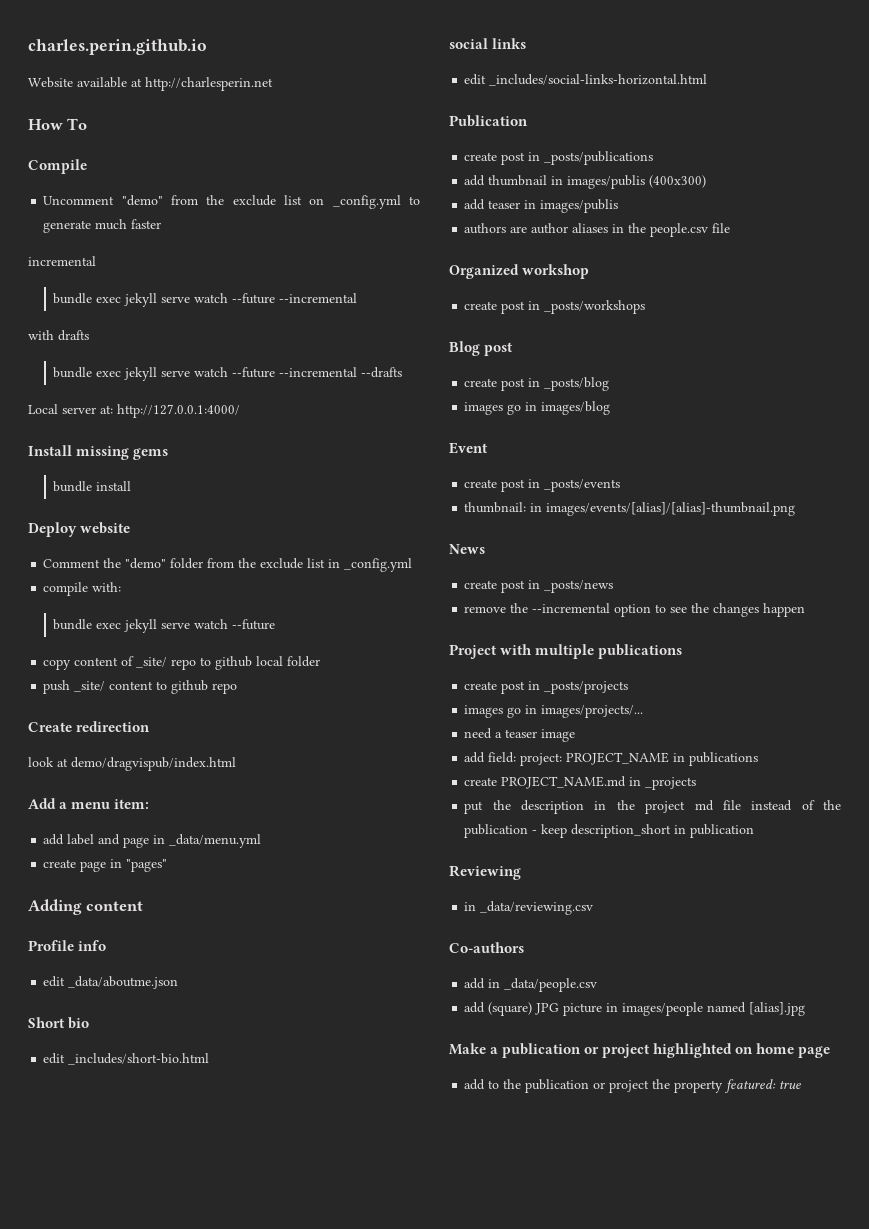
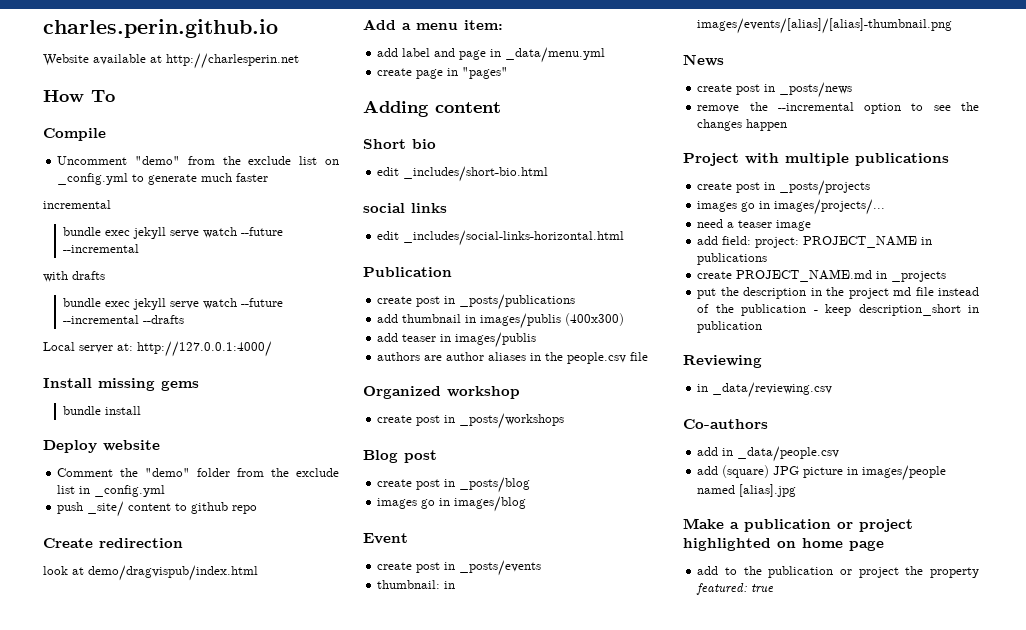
- compile with:
- bundle exec jekyll serve watch --future
- copy content of _site/ repo to github local folder
- Profile info
- edit _data/aboutme.json

